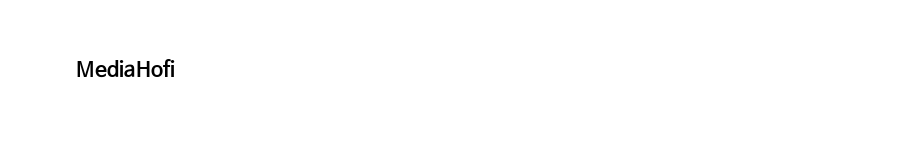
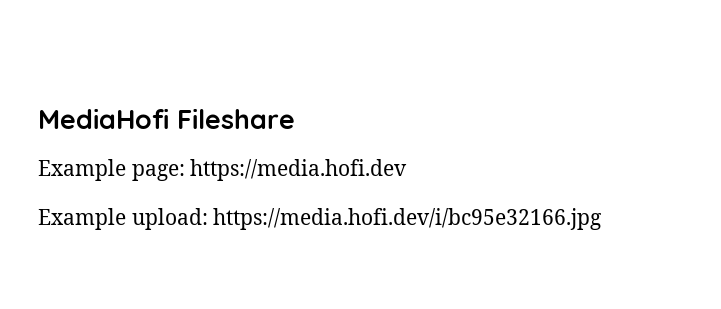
- MediaHofi
+ MediaHofi Fileshare
+ Example page: https://media.hofi.dev
+ Example upload: https://media.hofi.dev/i/bc95e32166.jpg

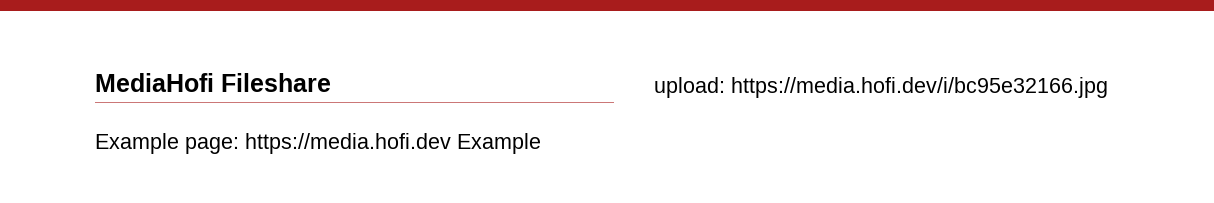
- Example page: https://media.hofi.dev
- Example upload: https://media.hofi.dev/i/bc95e32166.jpg
+ Example page: https://media.hofi.dev Example upload: https://media.hofi.dev/i/bc95e32166.jpg

